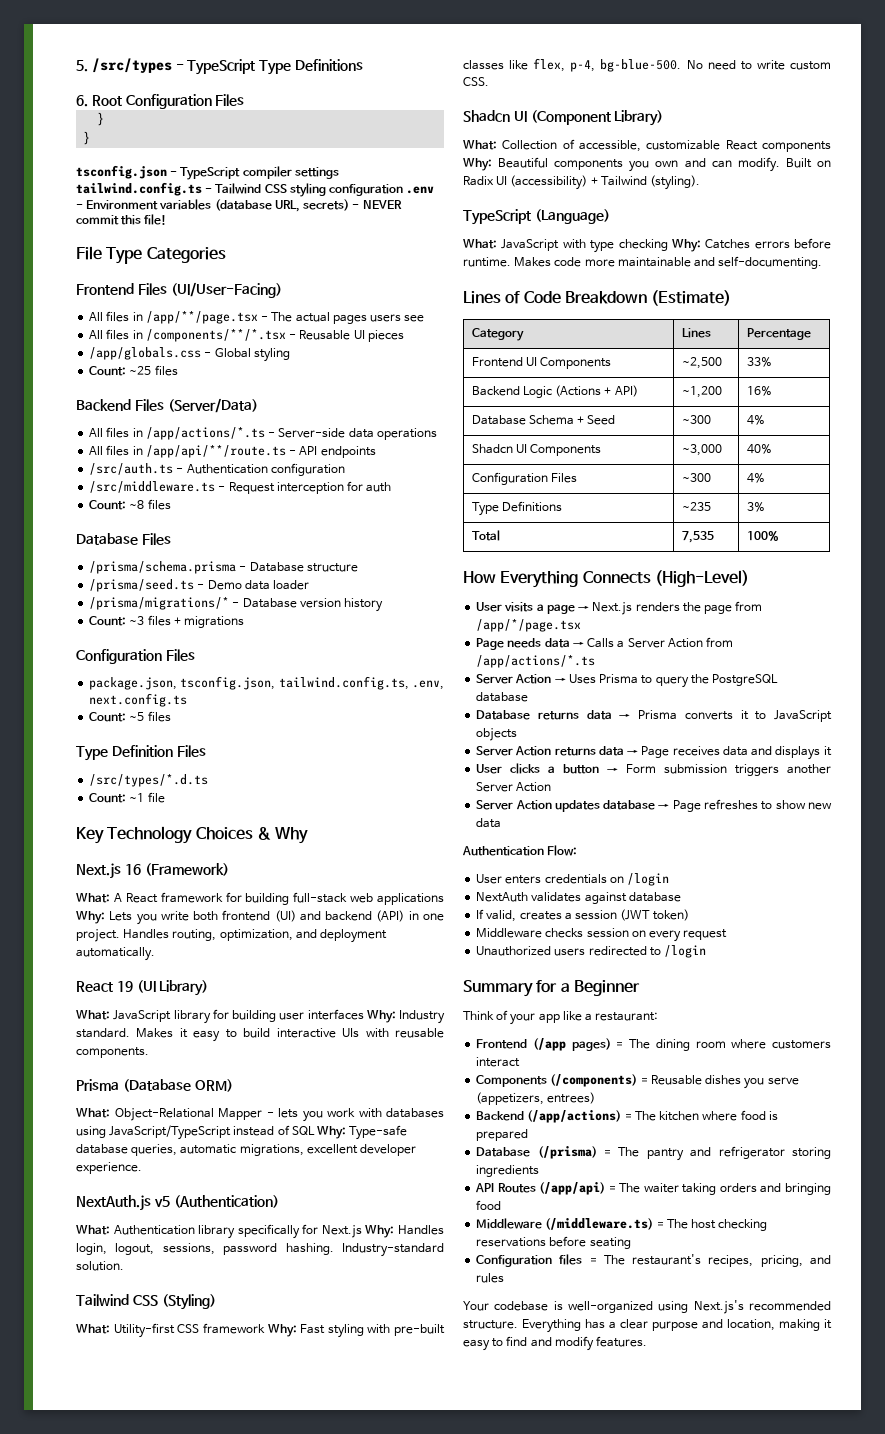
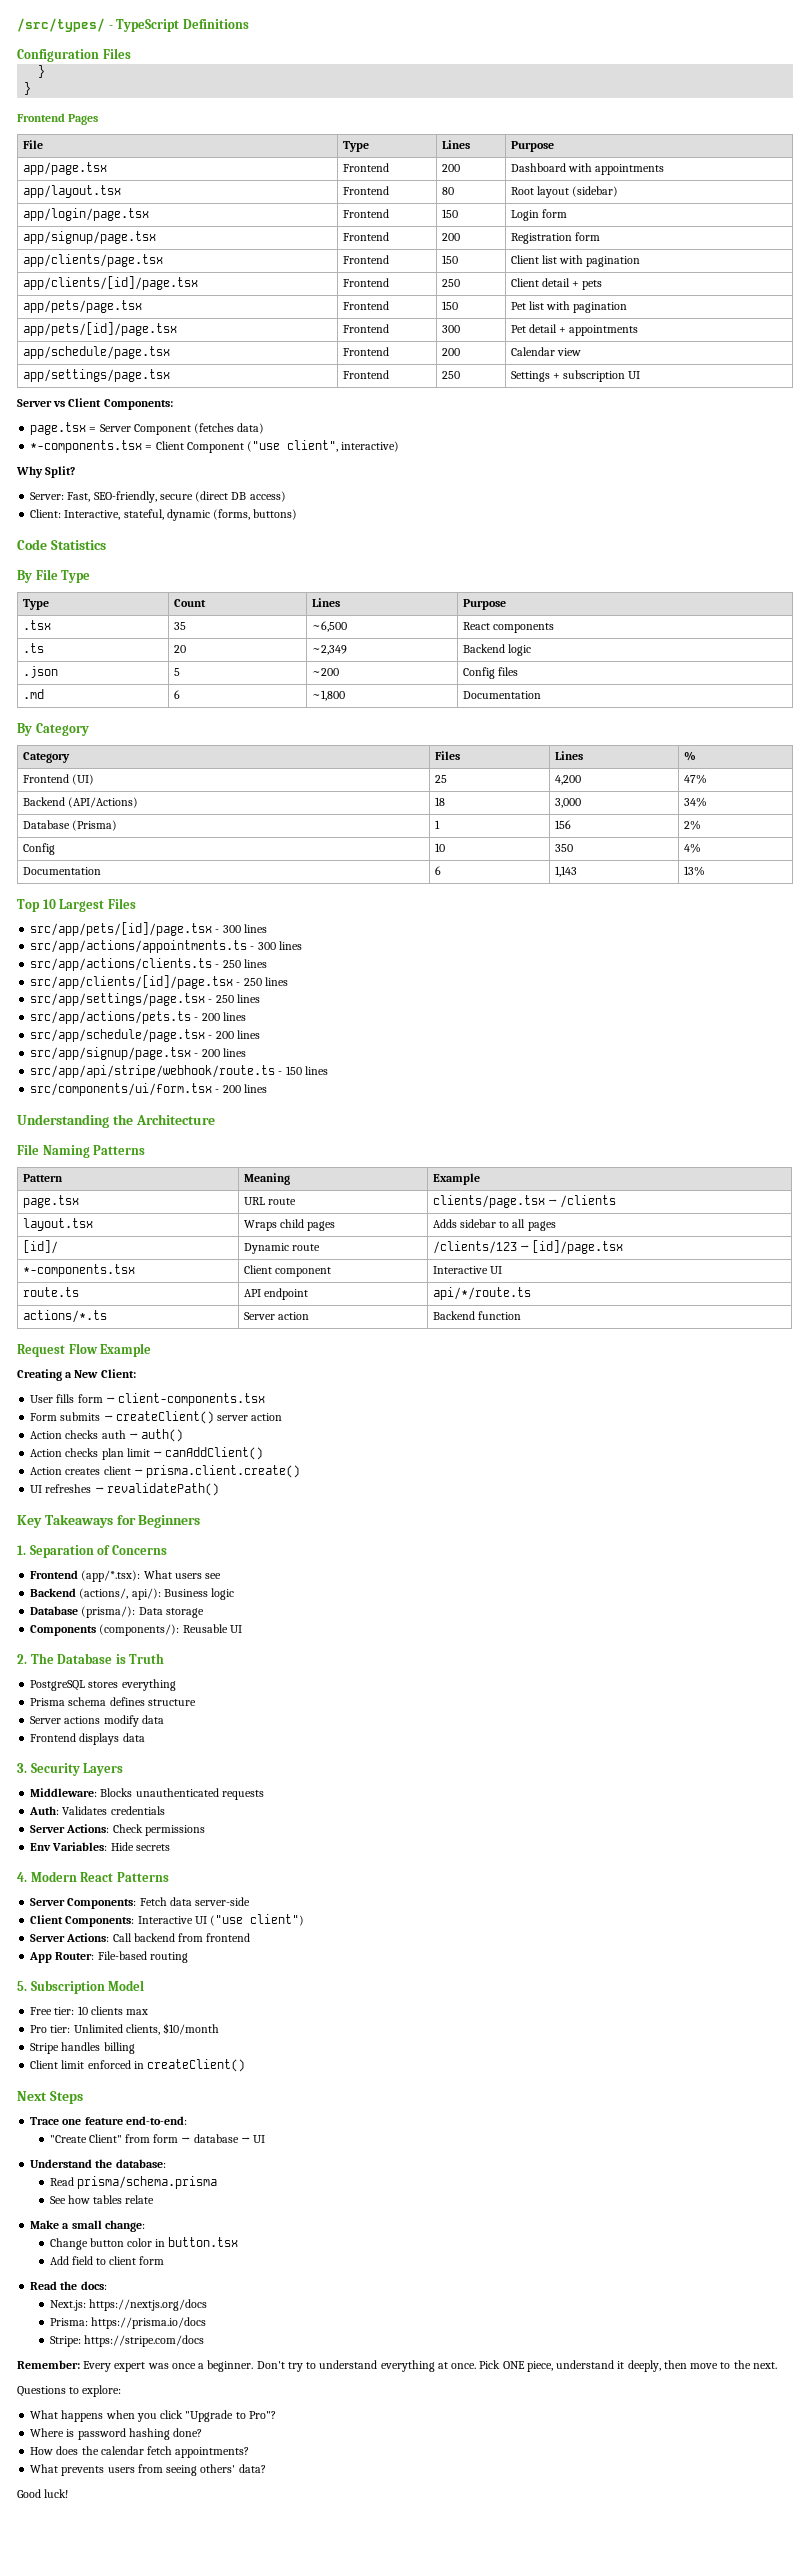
- 5. /src/types - TypeScript Type Definitions
+ /src/types/ - TypeScript Definitions
- 6. Root Configuration Files
+ Configuration Files
- tsconfig.json - TypeScript compiler settings tailwind.config.ts - Tailwind CSS styling configuration .env - Environment variables (database URL, secrets) - NEVER commit this file!
- File Type Categories
- Frontend Files (UI/User-Facing)
- All files in /app/**/page.tsx - The actual pages users see
- All files in /components/**/*.tsx - Reusable UI pieces
- /app/globals.css - Global styling
- Count: ~25 files
- Backend Files (Server/Data)
- All files in /app/actions/*.ts - Server-side data operations
- All files in /app/api/**/route.ts - API endpoints
- /src/auth.ts - Authentication configuration
- /src/middleware.ts - Request interception for auth
- Count: ~8 files
- Database Files
- /prisma/schema.prisma - Database structure
- /prisma/seed.ts - Demo data loader
- /prisma/migrations/* - Database version history
- Count: ~3 files + migrations
- Configuration Files
- package.json, tsconfig.json, tailwind.config.ts, .env, next.config.ts
- Count: ~5 files
- Type Definition Files
- /src/types/*.d.ts
- Count: ~1 file
- Key Technology Choices & Why
- Next.js 16 (Framework)
- What: A React framework for building full-stack web applications Why: Lets you write both frontend (UI) and backend (API) in one project. Handles routing, optimization, and deployment automatically.
- React 19 (UI Library)
- What: JavaScript library for building user interfaces Why: Industry standard. Makes it easy to build interactive UIs with reusable components.
- Prisma (Database ORM)
- What: Object-Relational Mapper - lets you work with databases using JavaScript/TypeScript instead of SQL Why: Type-safe database queries, automatic migrations, excellent developer experience.
- NextAuth.js v5 (Authentication)
- What: Authentication library specifically for Next.js Why: Handles login, logout, sessions, password hashing. Industry-standard solution.
- Tailwind CSS (Styling)
- What: Utility-first CSS framework Why: Fast styling with pre-built classes like flex, p-4, bg-blue-500. No need to write custom CSS.
- Shadcn UI (Component Library)
- What: Collection of accessible, customizable React components Why: Beautiful components you own and can modify. Built on Radix UI (accessibility) + Tailwind (styling).
- TypeScript (Language)
- What: JavaScript with type checking Why: Catches errors before runtime. Makes code more maintainable and self-documenting.
- Lines of Code Breakdown (Estimate)
- Category | Lines | Percentage
- Frontend UI Components | ~2,500 | 33%
- Backend Logic (Actions + API) | ~1,200 | 16%
- Database Schema + Seed | ~300 | 4%
- Shadcn UI Components | ~3,000 | 40%
- Configuration Files | ~300 | 4%
- Type Definitions | ~235 | 3%
- Total | 7,535 | 100%
- How Everything Connects (High-Level)
- User visits a page → Next.js renders the page from /app/*/page.tsx
- Page needs data → Calls a Server Action from /app/actions/*.ts
- Server Action → Uses Prisma to query the PostgreSQL database
- Database returns data → Prisma converts it to JavaScript objects
- Server Action returns data → Page receives data and displays it
- User clicks a button → Form submission triggers another Server Action
- Server Action updates database → Page refreshes to show new data
- Authentication Flow:
- User enters credentials on /login
- NextAuth validates against database
- If valid, creates a session (JWT token)
- Middleware checks session on every request
- Unauthorized users redirected to /login
- Summary for a Beginner
- Think of your app like a restaurant:
- Frontend (/app pages) = The dining room where customers interact
- Components (/components) = Reusable dishes you serve (appetizers, entrees)
- Backend (/app/actions) = The kitchen where food is prepared
- Database (/prisma) = The pantry and refrigerator storing ingredients
- API Routes (/app/api) = The waiter taking orders and bringing food
- Middleware (/middleware.ts) = The host checking reservations before seating
- Configuration files = The restaurant's recipes, pricing, and rules
- Your codebase is well-organized using Next.js's recommended structure. Everything has a clear purpose and location, making it easy to find and modify features.
+ Frontend Pages
+ File | Type | Lines | Purpose
+ app/page.tsx | Frontend | 200 | Dashboard with appointments
+ app/layout.tsx | Frontend | 80 | Root layout (sidebar)
+ app/login/page.tsx | Frontend | 150 | Login form
+ app/signup/page.tsx | Frontend | 200 | Registration form
+ app/clients/page.tsx | Frontend | 150 | Client list with pagination
+ app/clients/[id]/page.tsx | Frontend | 250 | Client detail + pets
+ app/pets/page.tsx | Frontend | 150 | Pet list with pagination
+ app/pets/[id]/page.tsx | Frontend | 300 | Pet detail + appointments
+ app/schedule/page.tsx | Frontend | 200 | Calendar view
+ app/settings/page.tsx | Frontend | 250 | Settings + subscription UI
+ Server vs Client Components:
+ page.tsx = Server Component (fetches data)
+ *-components.tsx = Client Component ("use client", interactive)
+ Why Split?
+ Server: Fast, SEO-friendly, secure (direct DB access)
+ Client: Interactive, stateful, dynamic (forms, buttons)
+ Code Statistics
+ By File Type
+ Type | Count | Lines | Purpose
+ .tsx | 35 | ~6,500 | React components
+ .ts | 20 | ~2,349 | Backend logic
+ .json | 5 | ~200 | Config files
+ .md | 6 | ~1,800 | Documentation
+ By Category
+ Category | Files | Lines | %
+ Frontend (UI) | 25 | 4,200 | 47%
+ Backend (API/Actions) | 18 | 3,000 | 34%
+ Database (Prisma) | 1 | 156 | 2%
+ Config | 10 | 350 | 4%
+ Documentation | 6 | 1,143 | 13%
+ Top 10 Largest Files
+ src/app/pets/[id]/page.tsx - 300 lines
+ src/app/actions/appointments.ts - 300 lines
+ src/app/actions/clients.ts - 250 lines
+ src/app/clients/[id]/page.tsx - 250 lines
+ src/app/settings/page.tsx - 250 lines
+ src/app/actions/pets.ts - 200 lines
+ src/app/schedule/page.tsx - 200 lines
+ src/app/signup/page.tsx - 200 lines
+ src/app/api/stripe/webhook/route.ts - 150 lines
+ src/components/ui/form.tsx - 200 lines
+ Understanding the Architecture
+ File Naming Patterns
+ Pattern | Meaning | Example
+ page.tsx | URL route | clients/page.tsx → /clients
+ layout.tsx | Wraps child pages | Adds sidebar to all pages
+ [id]/ | Dynamic route | /clients/123 → [id]/page.tsx
+ *-components.tsx | Client component | Interactive UI
+ route.ts | API endpoint | api/*/route.ts
+ actions/*.ts | Server action | Backend function
+ Request Flow Example
+ Creating a New Client:
+ User fills form → client-components.tsx
+ Form submits → createClient() server action
+ Action checks auth → auth()
+ Action checks plan limit → canAddClient()
+ Action creates client → prisma.client.create()
+ UI refreshes → revalidatePath()
+ Key Takeaways for Beginners
+ 1. Separation of Concerns
+ Frontend (app/*.tsx): What users see
+ Backend (actions/, api/): Business logic
+ Database (prisma/): Data storage
+ Components (components/): Reusable UI
+ 2. The Database is Truth
+ PostgreSQL stores everything
+ Prisma schema defines structure
+ Server actions modify data
+ Frontend displays data
+ 3. Security Layers
+ Middleware: Blocks unauthenticated requests
+ Auth: Validates credentials
+ Server Actions: Check permissions
+ Env Variables: Hide secrets
+ 4. Modern React Patterns
+ Server Components: Fetch data server-side
+ Client Components: Interactive UI ("use client")
+ Server Actions: Call backend from frontend
+ App Router: File-based routing
+ 5. Subscription Model
+ Free tier: 10 clients max
+ Pro tier: Unlimited clients, $10/month
+ Stripe handles billing
+ Client limit enforced in createClient()
+ Next Steps
+ Trace one feature end-to-end:
+ "Create Client" from form → database → UI
+ Understand the database:
+ Read prisma/schema.prisma
+ See how tables relate
+ Make a small change:
+ Change button color in button.tsx
+ Add field to client form
+ Read the docs:
+ Next.js: https://nextjs.org/docs
+ Prisma: https://prisma.io/docs
+ Stripe: https://stripe.com/docs
+ Remember: Every expert was once a beginner. Don't try to understand everything at once. Pick ONE piece, understand it deeply, then move to the next.
+ Questions to explore:
+ What happens when you click "Upgrade to Pro"?
+ Where is password hashing done?
+ How does the calendar fetch appointments?
+ What prevents users from seeing others' data?
+ Good luck!

